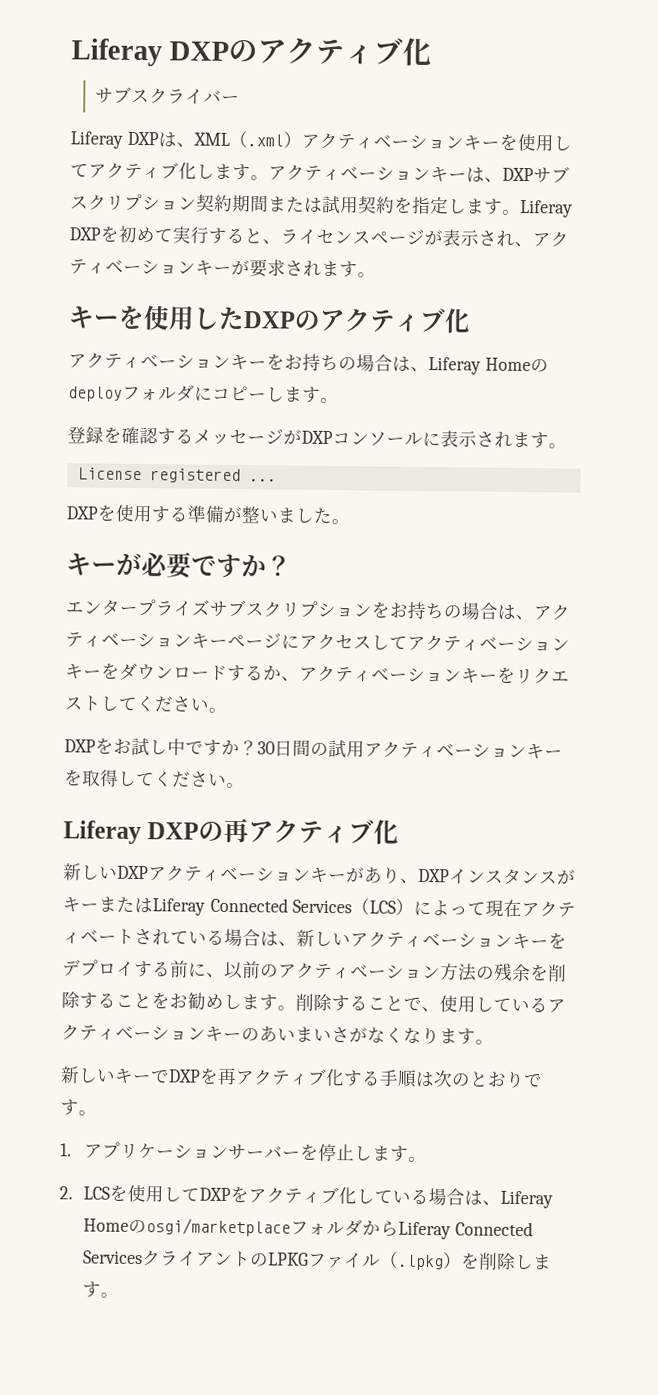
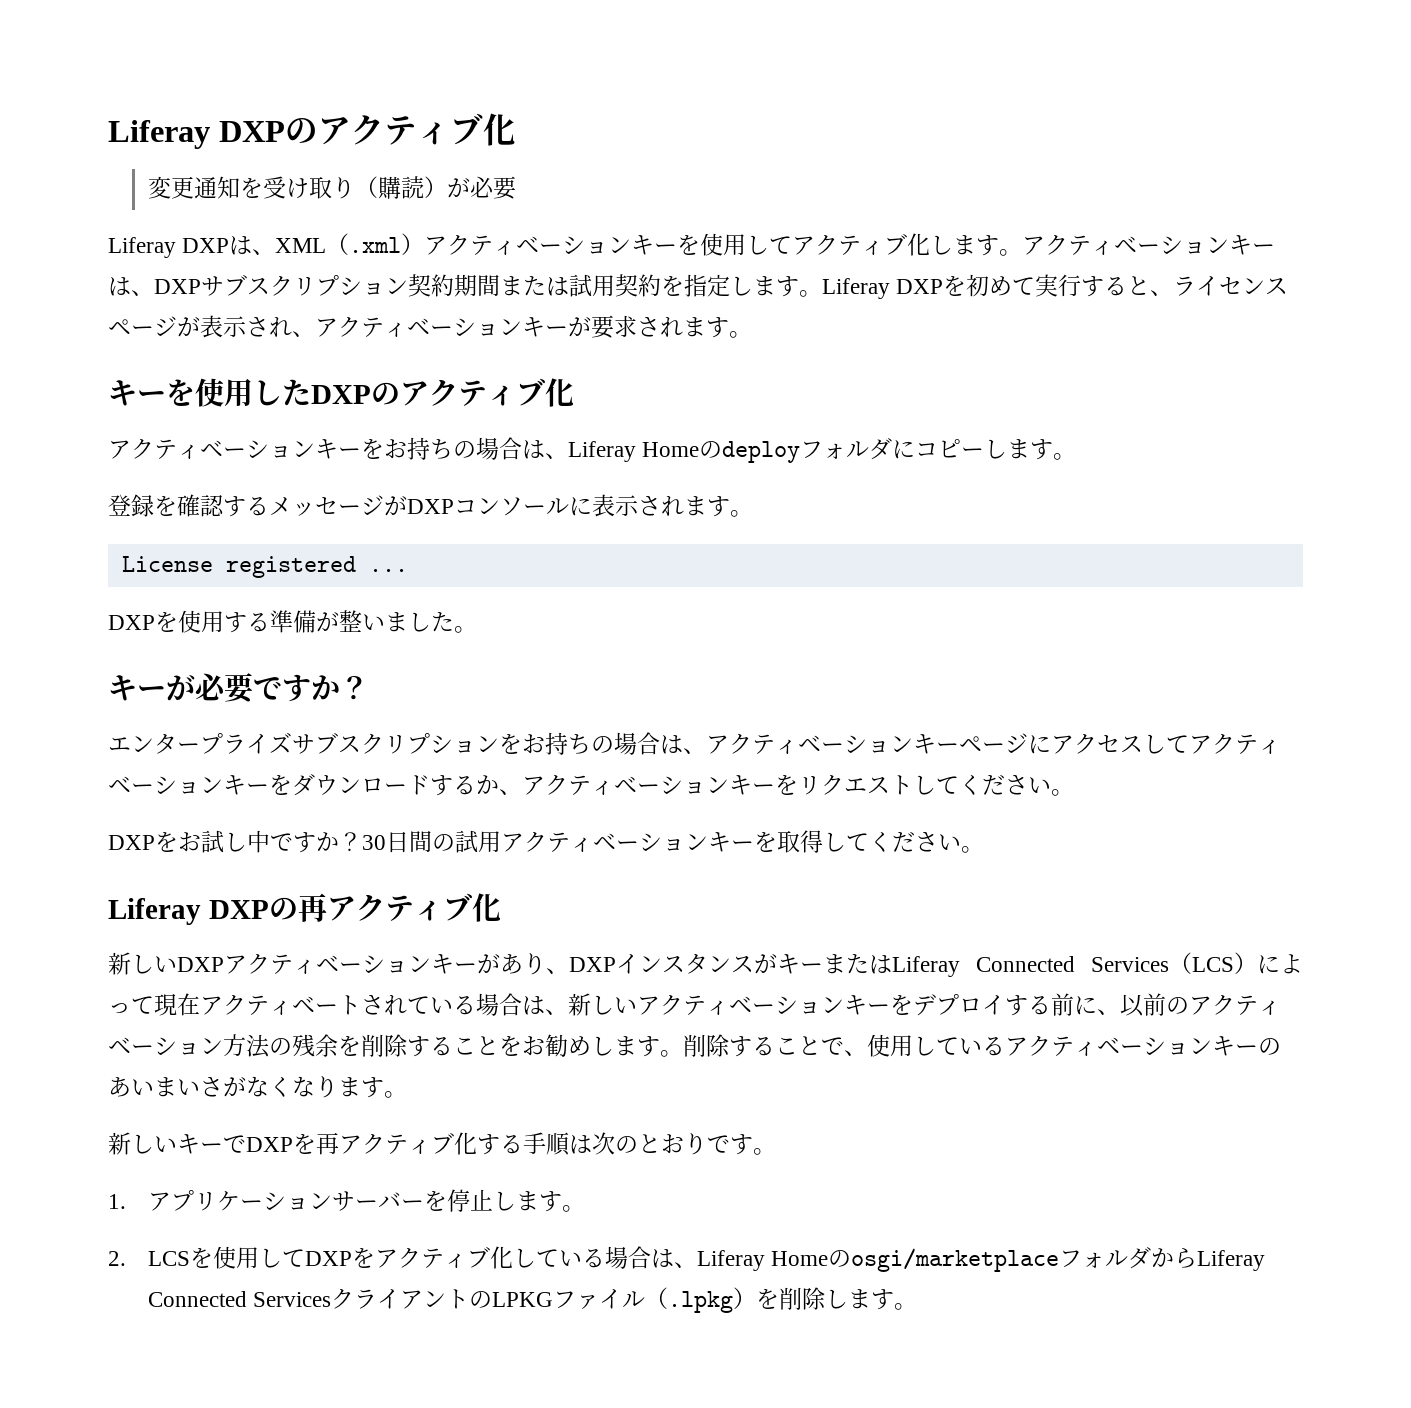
- サブスクライバー
+ 変更通知を受け取り（購読）が必要

